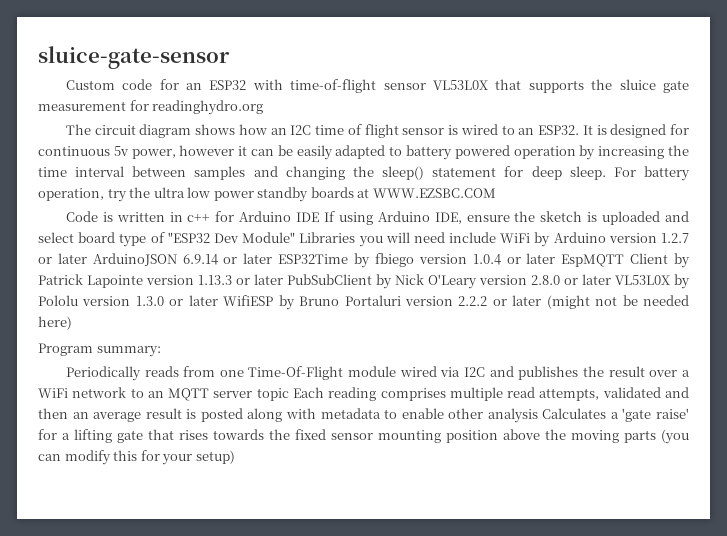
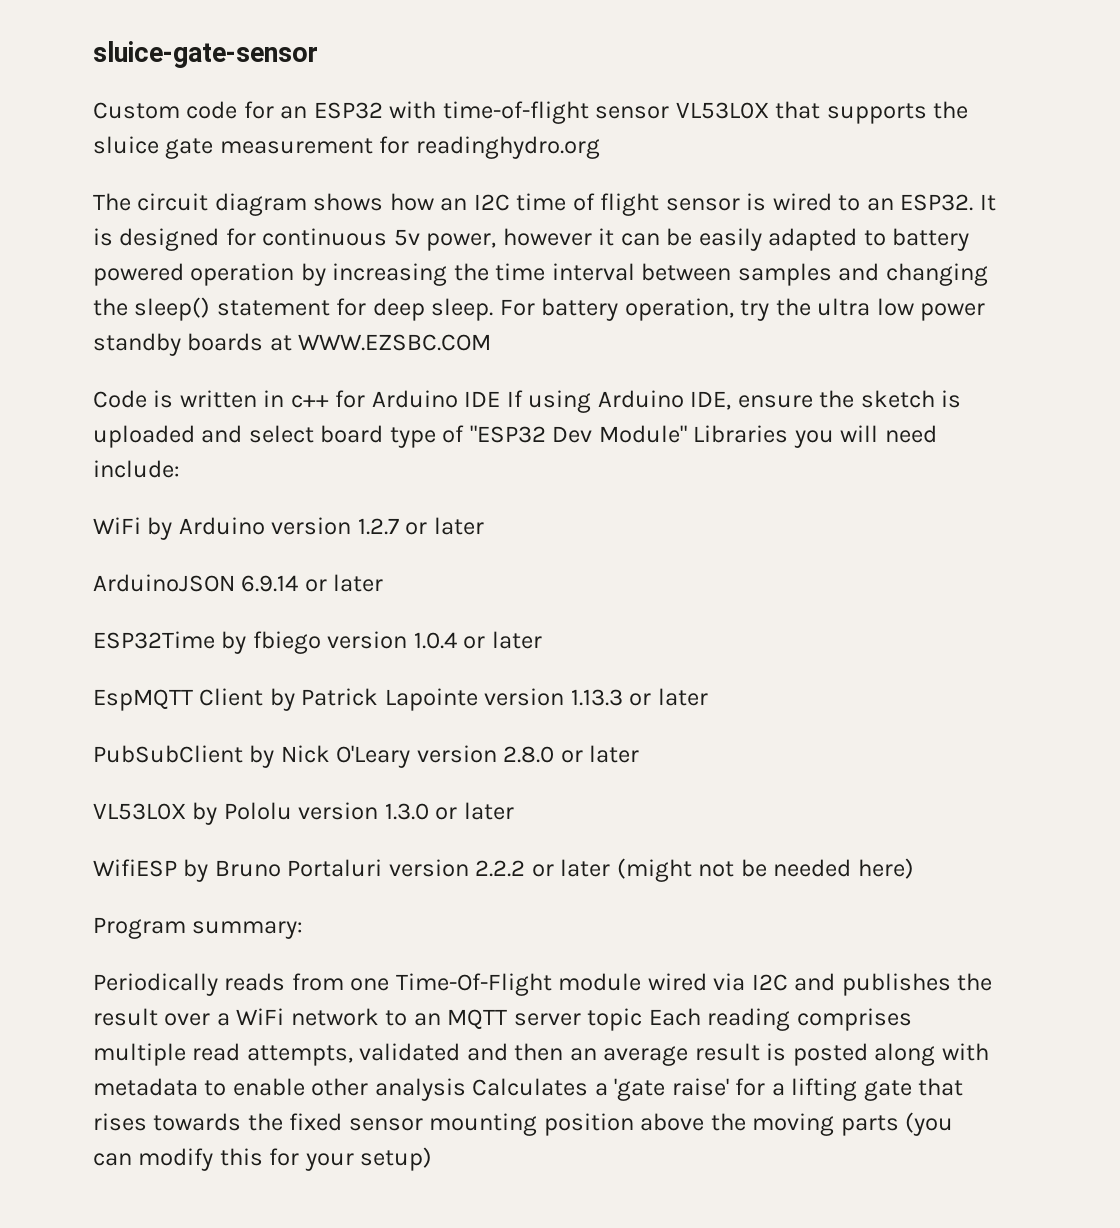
- Code is written in c++ for Arduino IDE If using Arduino IDE, ensure the sketch is uploaded and select board type of "ESP32 Dev Module" Libraries you will need include WiFi by Arduino version 1.2.7 or later ArduinoJSON 6.9.14 or later ESP32Time by fbiego version 1.0.4 or later EspMQTT Client by Patrick Lapointe version 1.13.3 or later PubSubClient by Nick O'Leary version 2.8.0 or later VL53L0X by Pololu version 1.3.0 or later WifiESP by Bruno Portaluri version 2.2.2 or later (might not be needed here)
+ Code is written in c++ for Arduino IDE If using Arduino IDE, ensure the sketch is uploaded and select board type of "ESP32 Dev Module" Libraries you will need include:
+ WiFi by Arduino version 1.2.7 or later
+ ArduinoJSON 6.9.14 or later
+ ESP32Time by fbiego version 1.0.4 or later
+ EspMQTT Client by Patrick Lapointe version 1.13.3 or later
+ PubSubClient by Nick O'Leary version 2.8.0 or later
+ VL53L0X by Pololu version 1.3.0 or later
+ WifiESP by Bruno Portaluri version 2.2.2 or later (might not be needed here)

